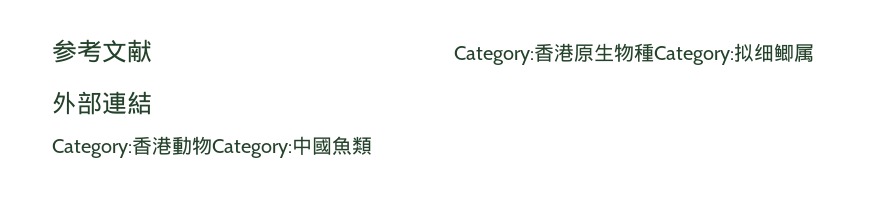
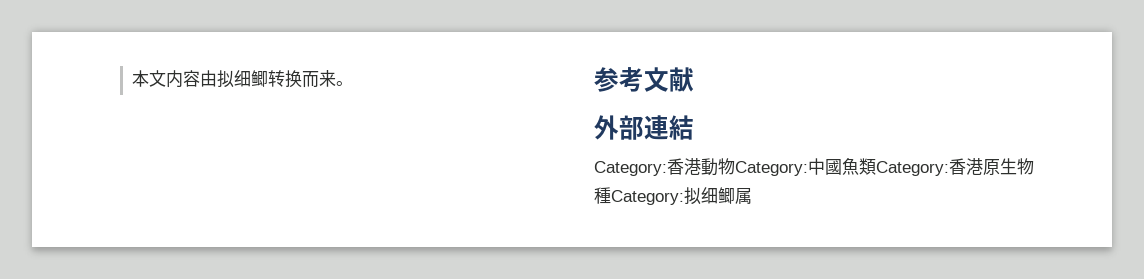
+ 本文内容由拟细鲫转换而来。

